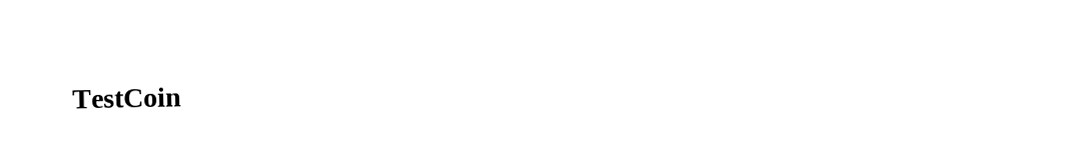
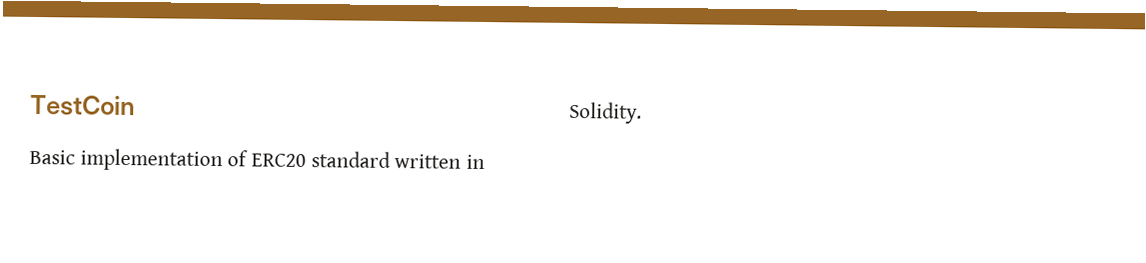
+ Basic implementation of ERC20 standard written in Solidity.

